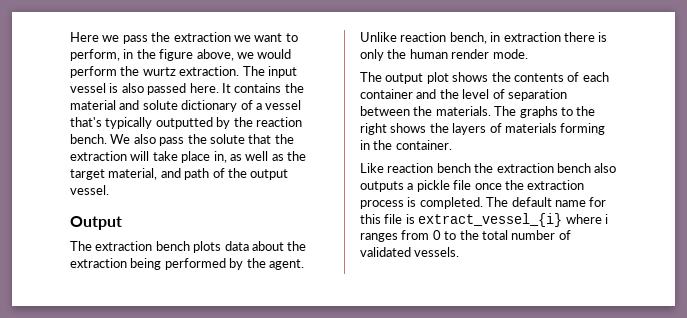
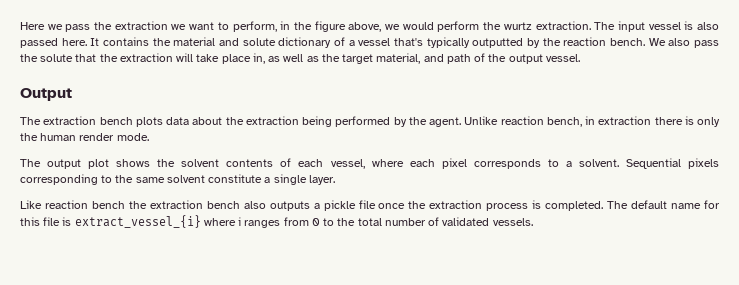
- The output plot shows the contents of each container and the level of separation between the materials. The graphs to the right shows the layers of materials forming in the container.
+ The output plot shows the solvent contents of each vessel, where each pixel corresponds to a solvent. Sequential pixels corresponding to the same solvent constitute a single layer.

